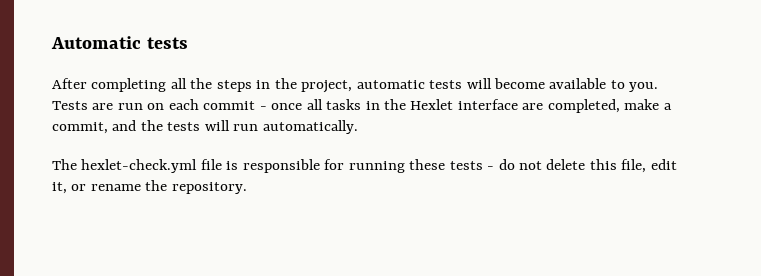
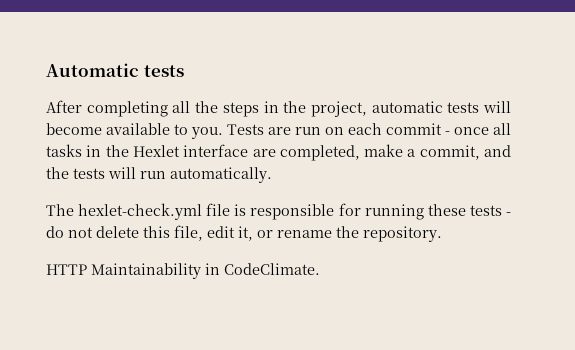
+ HTTP Maintainability in CodeClimate.

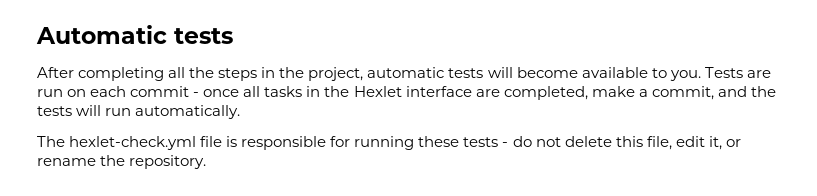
- HTTP Maintainability in CodeClimate.

